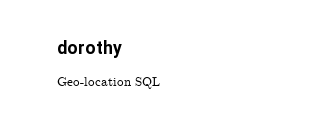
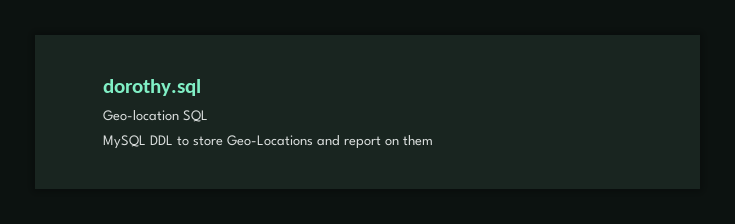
- dorothy
+ dorothy.sql
+ MySQL DDL to store Geo-Locations and report on them

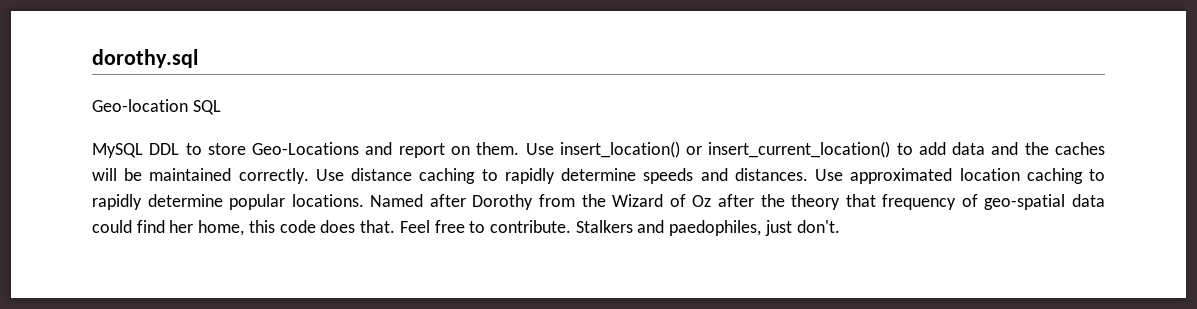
- MySQL DDL to store Geo-Locations and report on them
+ MySQL DDL to store Geo-Locations and report on them. Use insert_location() or insert_current_location() to add data and the caches will be maintained correctly. Use distance caching to rapidly determine speeds and distances. Use approximated location caching to rapidly determine popular locations. Named after Dorothy from the Wizard of Oz after the theory that frequency of geo-spatial data could find her home, this code does that. Feel free to contribute. Stalkers and paedophiles, just don't.

